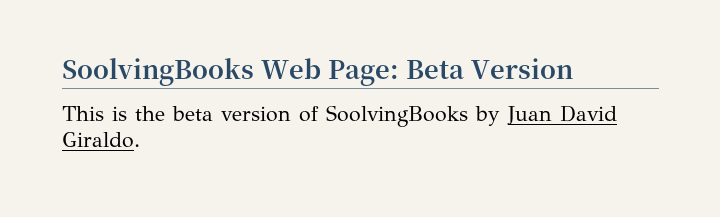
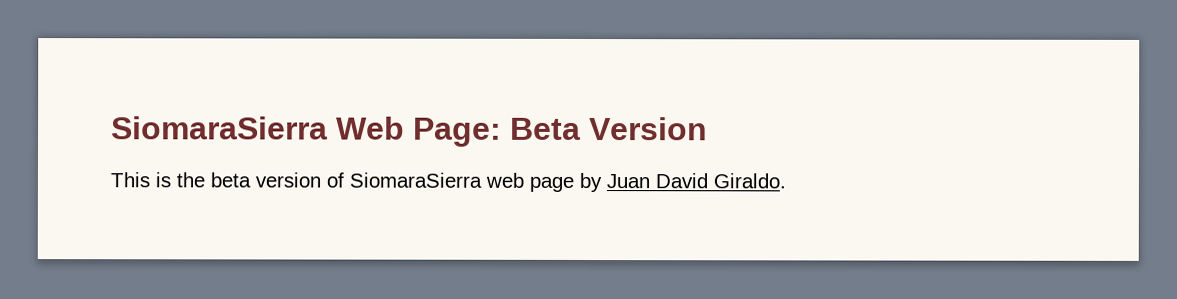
- SoolvingBooks Web Page: Beta Version
+ SiomaraSierra Web Page: Beta Version
- This is the beta version of SoolvingBooks by Juan David Giraldo.
+ This is the beta version of SiomaraSierra web page by Juan David Giraldo.

